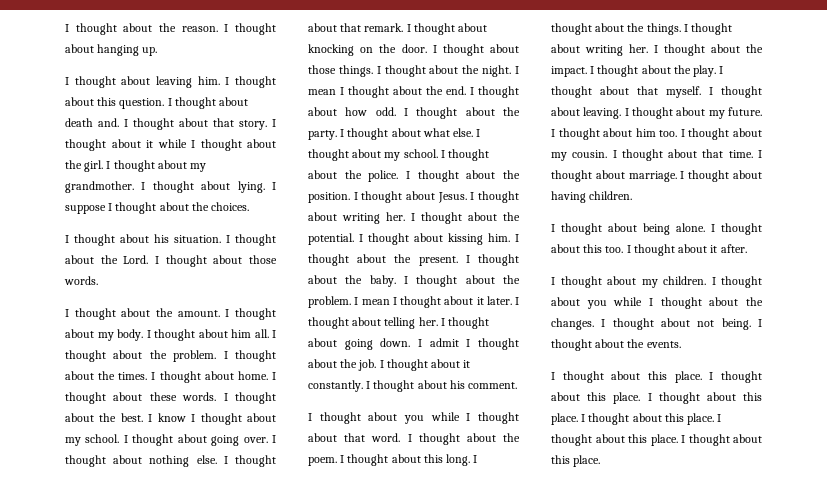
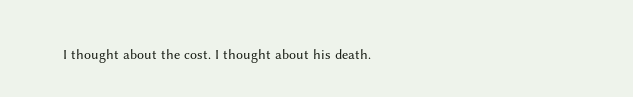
- I thought about the reason. I thought about hanging up.
- I thought about leaving him. I thought about this question. I thought about death and. I thought about that story. I thought about it while I thought about the girl. I thought about my grandmother. I thought about lying. I suppose I thought about the choices.
- I thought about his situation. I thought about the Lord. I thought about those words.
- I thought about the amount. I thought about my body. I thought about him all. I thought about the problem. I thought about the times. I thought about home. I thought about these words. I thought about the best. I know I thought about my school. I thought about going over. I thought about nothing else. I thought about that remark. I thought about knocking on the door. I thought about those things. I thought about the night. I mean I thought about the end. I thought about how odd. I thought about the party. I thought about what else. I thought about my school. I thought about the police. I thought about the position. I thought about Jesus. I thought about writing her. I thought about the potential. I thought about kissing him. I thought about the present. I thought about the baby. I thought about the problem. I mean I thought about it later. I thought about telling her. I thought about going down. I admit I thought about the job. I thought about it constantly. I thought about his comment.
- I thought about you while I thought about that word. I thought about the poem. I thought about this long. I thought about the things. I thought about writing her. I thought about the impact. I thought about the play. I thought about that myself. I thought about leaving. I thought about my future. I thought about him too. I thought about my cousin. I thought about that time. I thought about marriage. I thought about having children.
- I thought about being alone. I thought about this too. I thought about it after.
- I thought about my children. I thought about you while I thought about the changes. I thought about not being. I thought about the events.
- I thought about this place. I thought about this place. I thought about this place. I thought about this place. I thought about this place. I thought about this place.
+ I thought about the cost. I thought about his death.

